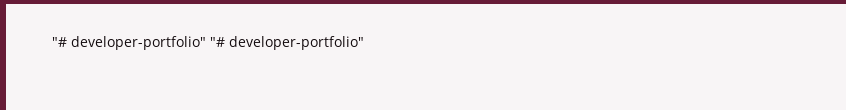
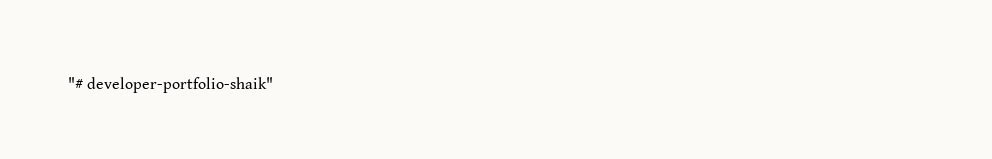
- "# developer-portfolio" "# developer-portfolio"
+ "# developer-portfolio-shaik"

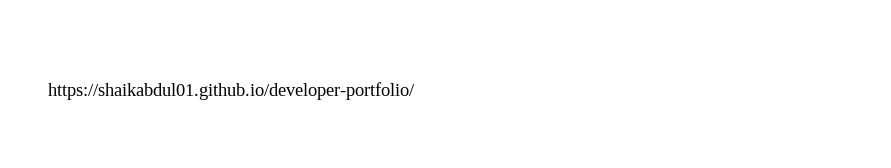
- "# developer-portfolio-shaik"
+ https://shaikabdul01.github.io/developer-portfolio/

